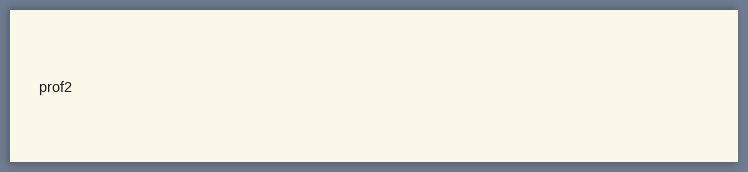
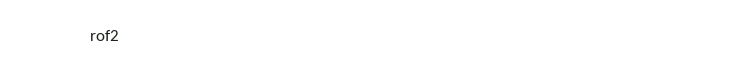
- prof2
+ rof2

